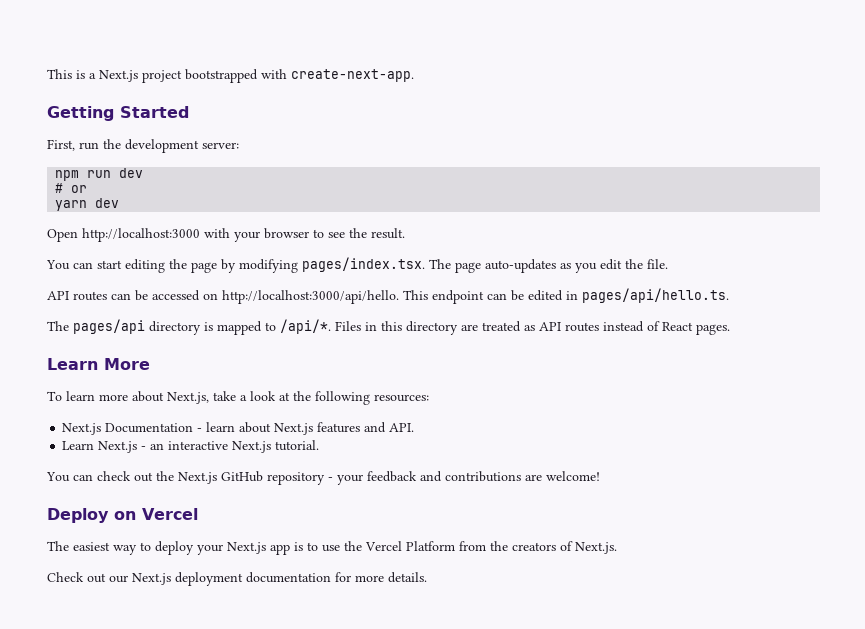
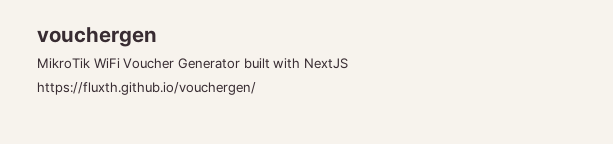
- This is a Next.js project bootstrapped with create-next-app.
- Getting Started
- First, run the development server:
- npm run dev
- # or
- yarn dev
- Open http://localhost:3000 with your browser to see the result.
- You can start editing the page by modifying pages/index.tsx. The page auto-updates as you edit the file.
- API routes can be accessed on http://localhost:3000/api/hello. This endpoint can be edited in pages/api/hello.ts.
- The pages/api directory is mapped to /api/*. Files in this directory are treated as API routes instead of React pages.
- Learn More
- To learn more about Next.js, take a look at the following resources:
- Next.js Documentation - learn about Next.js features and API.
- Learn Next.js - an interactive Next.js tutorial.
- You can check out the Next.js GitHub repository - your feedback and contributions are welcome!
- Deploy on Vercel
- The easiest way to deploy your Next.js app is to use the Vercel Platform from the creators of Next.js.
- Check out our Next.js deployment documentation for more details.
+ vouchergen
+ MikroTik WiFi Voucher Generator built with NextJS
+ https://fluxth.github.io/vouchergen/

